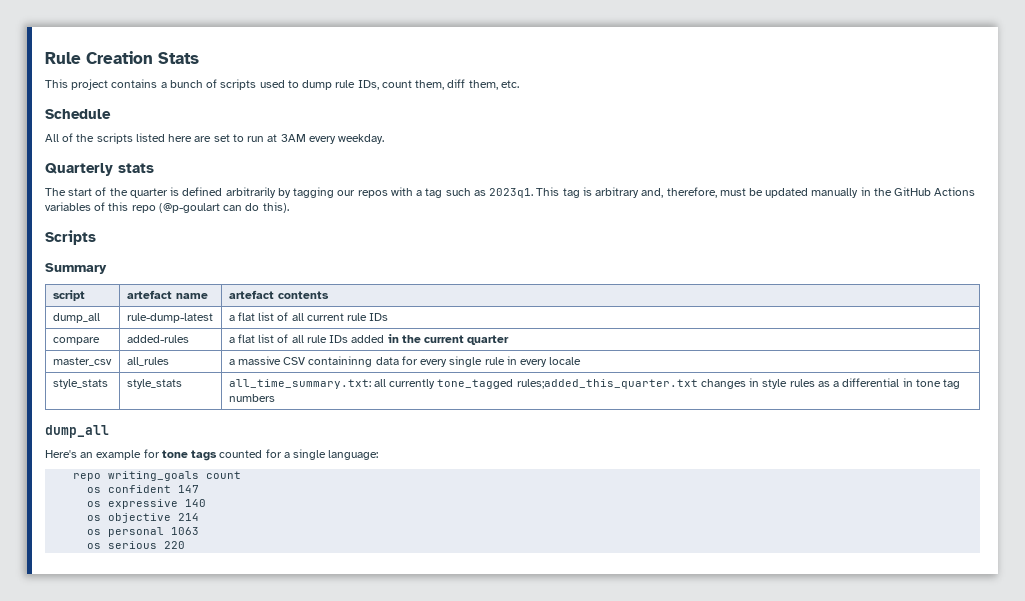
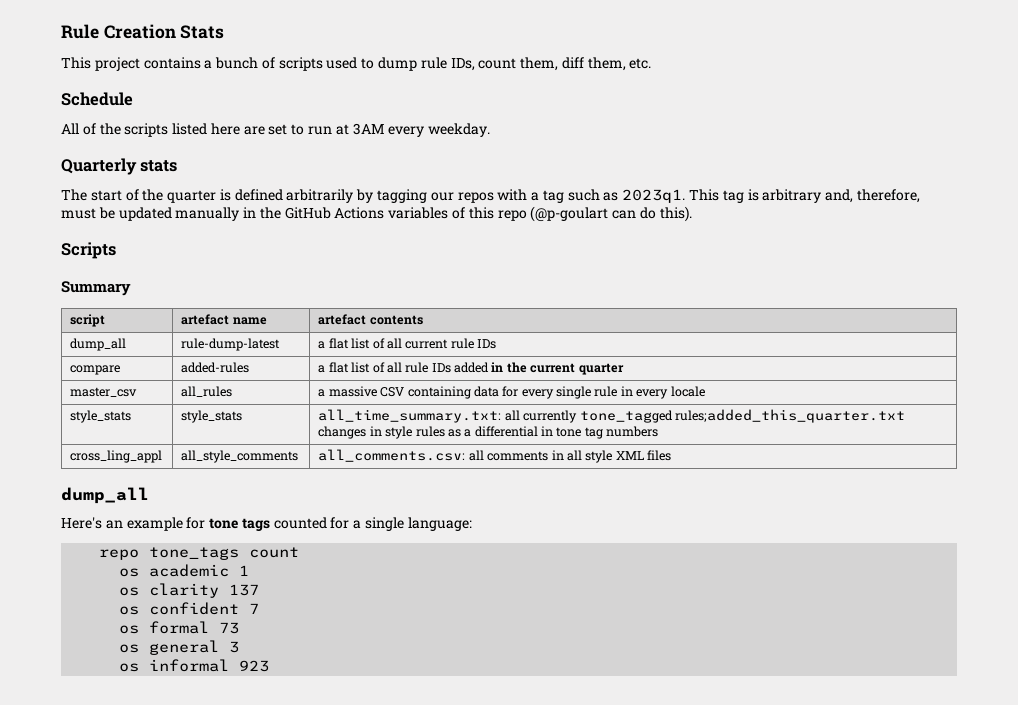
- master_csv | all_rules | a massive CSV containinng data for every single rule in every locale
+ master_csv | all_rules | a massive CSV containing data for every single rule in every locale
+ cross_ling_appl | all_style_comments | all_comments.csv: all comments in all style XML files
- repo writing_goals count
+ repo tone_tags count
- os confident 147
- os expressive 140
- os objective 214
- os personal 1063
- os serious 220
+ os academic 1
+ os clarity 137
+ os confident 7
+ os formal 73
+ os general 3
+ os informal 923

